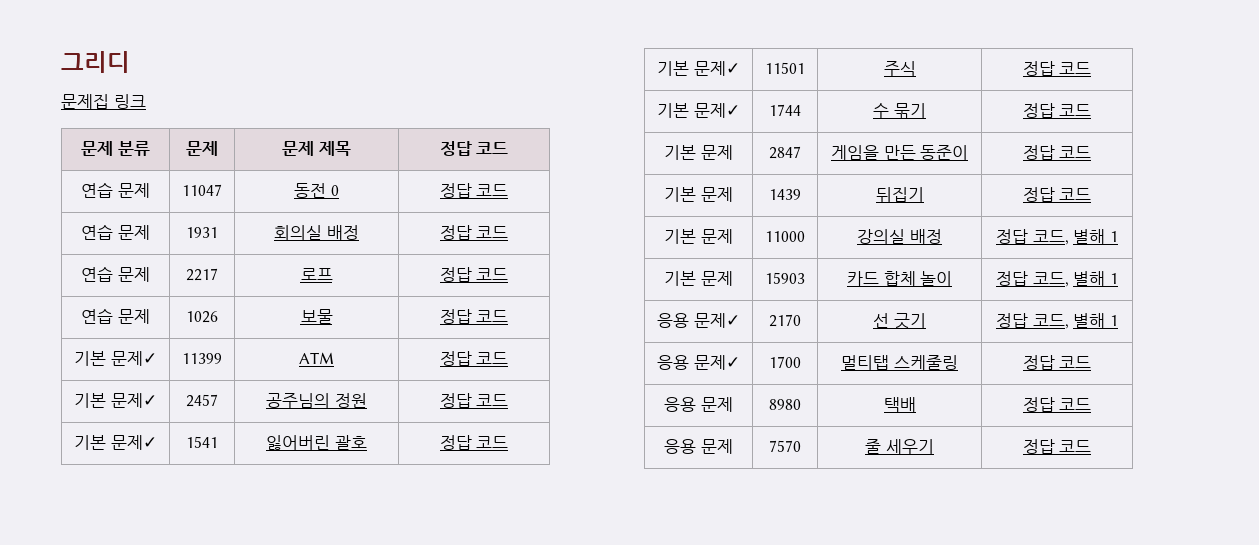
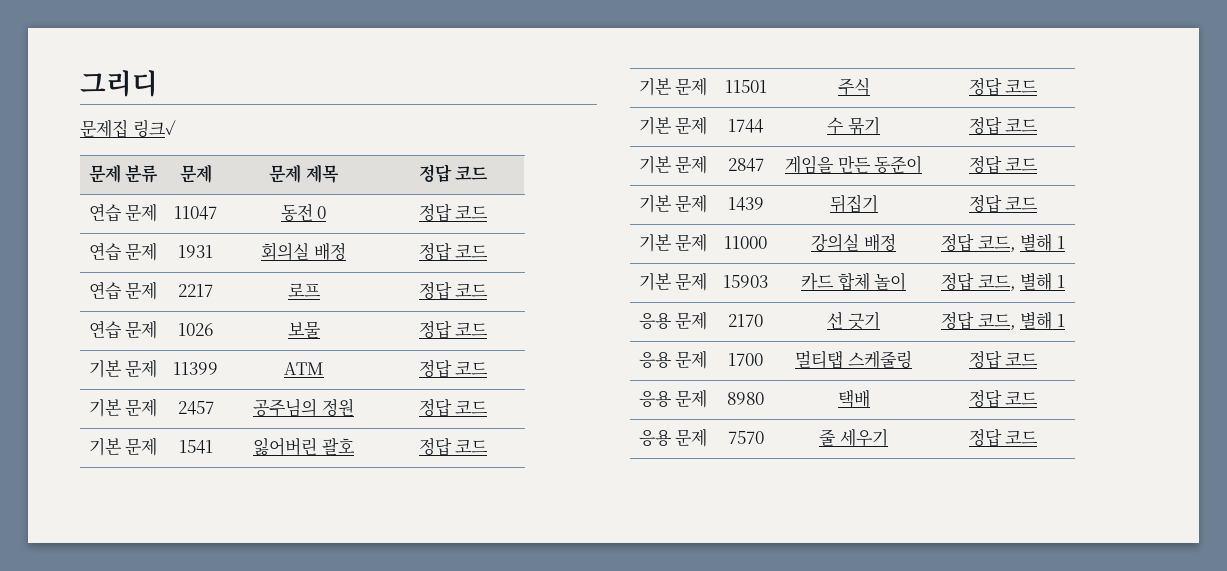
- 문제집 링크
+ 문제집 링크✓
- 기본 문제✓ | 11399 | ATM | 정답 코드
+ 기본 문제 | 11399 | ATM | 정답 코드
- 기본 문제✓ | 2457 | 공주님의 정원 | 정답 코드
+ 기본 문제 | 2457 | 공주님의 정원 | 정답 코드
- 기본 문제✓ | 1541 | 잃어버린 괄호 | 정답 코드
+ 기본 문제 | 1541 | 잃어버린 괄호 | 정답 코드
- 기본 문제✓ | 11501 | 주식 | 정답 코드
+ 기본 문제 | 11501 | 주식 | 정답 코드
- 기본 문제✓ | 1744 | 수 묶기 | 정답 코드
+ 기본 문제 | 1744 | 수 묶기 | 정답 코드
- 응용 문제✓ | 2170 | 선 긋기 | 정답 코드, 별해 1
+ 응용 문제 | 2170 | 선 긋기 | 정답 코드, 별해 1
- 응용 문제✓ | 1700 | 멀티탭 스케줄링 | 정답 코드
+ 응용 문제 | 1700 | 멀티탭 스케줄링 | 정답 코드

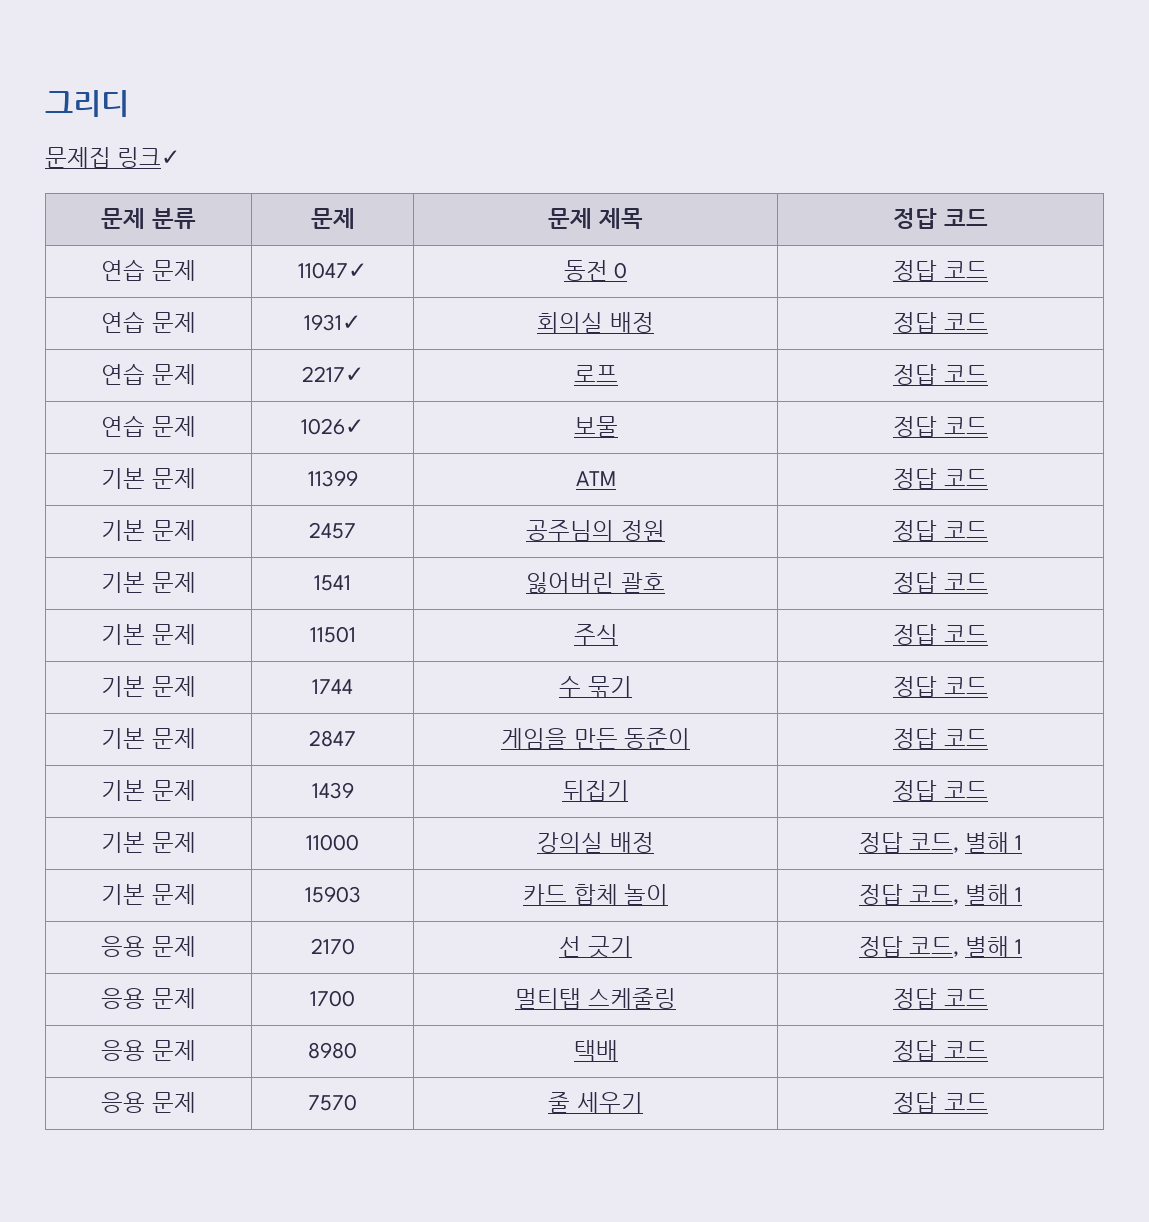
- 연습 문제 | 11047 | 동전 0 | 정답 코드
+ 연습 문제 | 11047✓ | 동전 0 | 정답 코드
- 연습 문제 | 1931 | 회의실 배정 | 정답 코드
+ 연습 문제 | 1931✓ | 회의실 배정 | 정답 코드
- 연습 문제 | 2217 | 로프 | 정답 코드
+ 연습 문제 | 2217✓ | 로프 | 정답 코드
- 연습 문제 | 1026 | 보물 | 정답 코드
+ 연습 문제 | 1026✓ | 보물 | 정답 코드

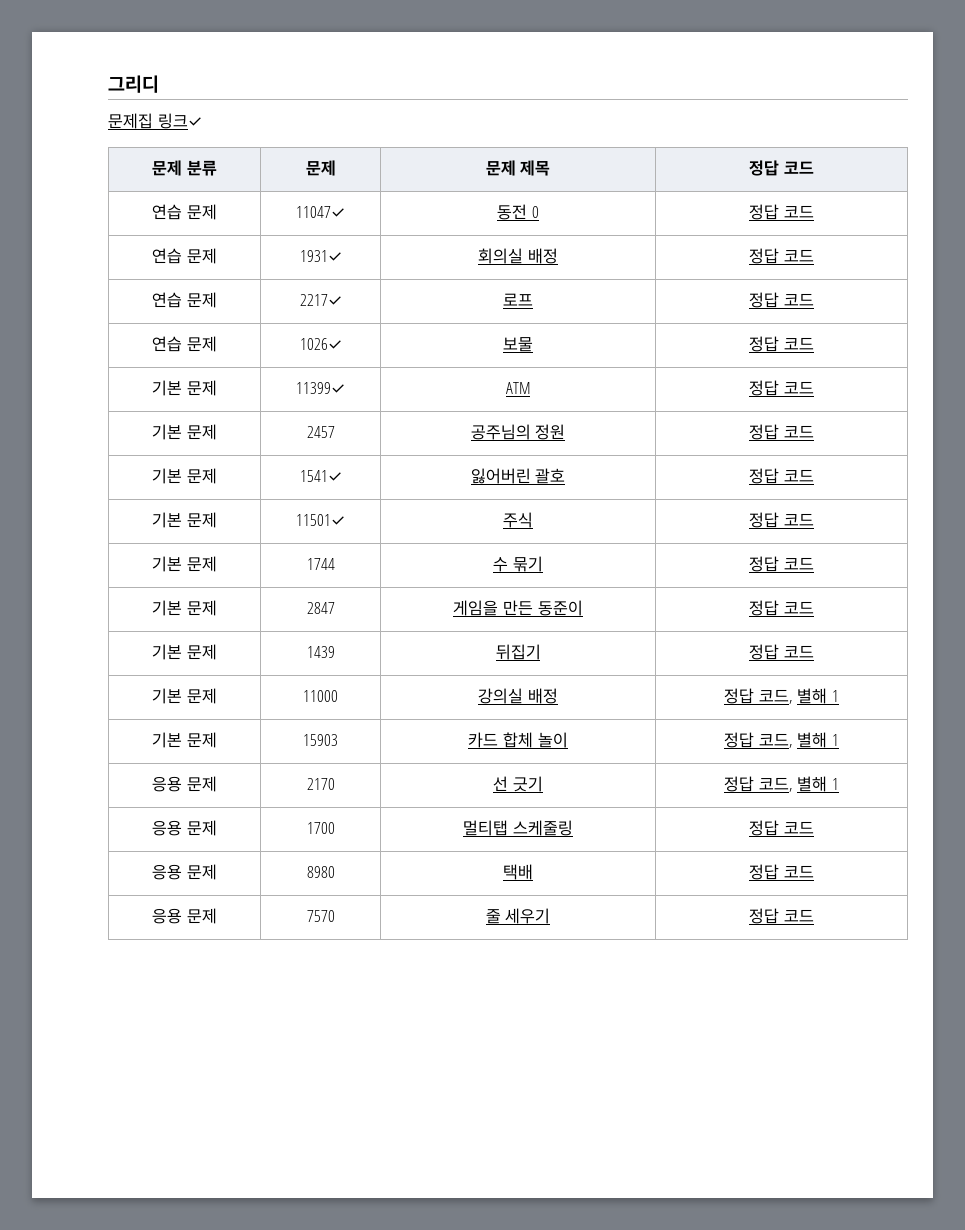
- 기본 문제 | 11399 | ATM | 정답 코드
+ 기본 문제 | 11399✓ | ATM | 정답 코드
- 기본 문제 | 1541 | 잃어버린 괄호 | 정답 코드
+ 기본 문제 | 1541✓ | 잃어버린 괄호 | 정답 코드
- 기본 문제 | 11501 | 주식 | 정답 코드
+ 기본 문제 | 11501✓ | 주식 | 정답 코드

